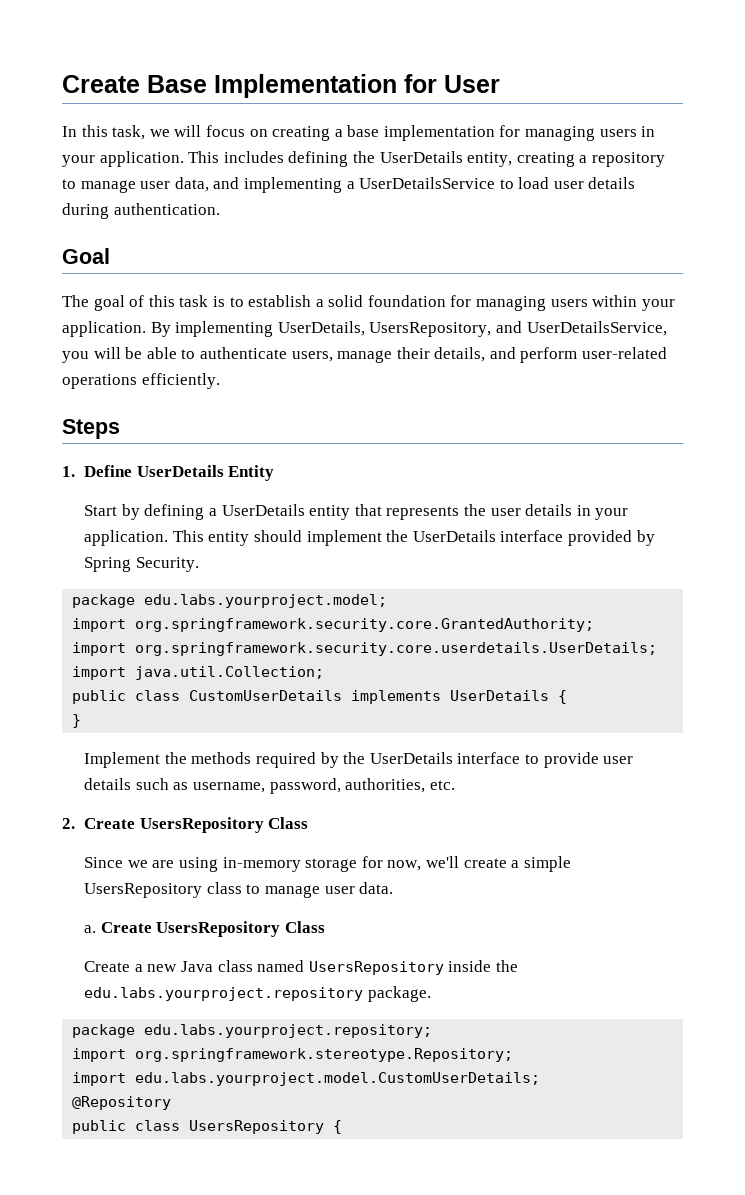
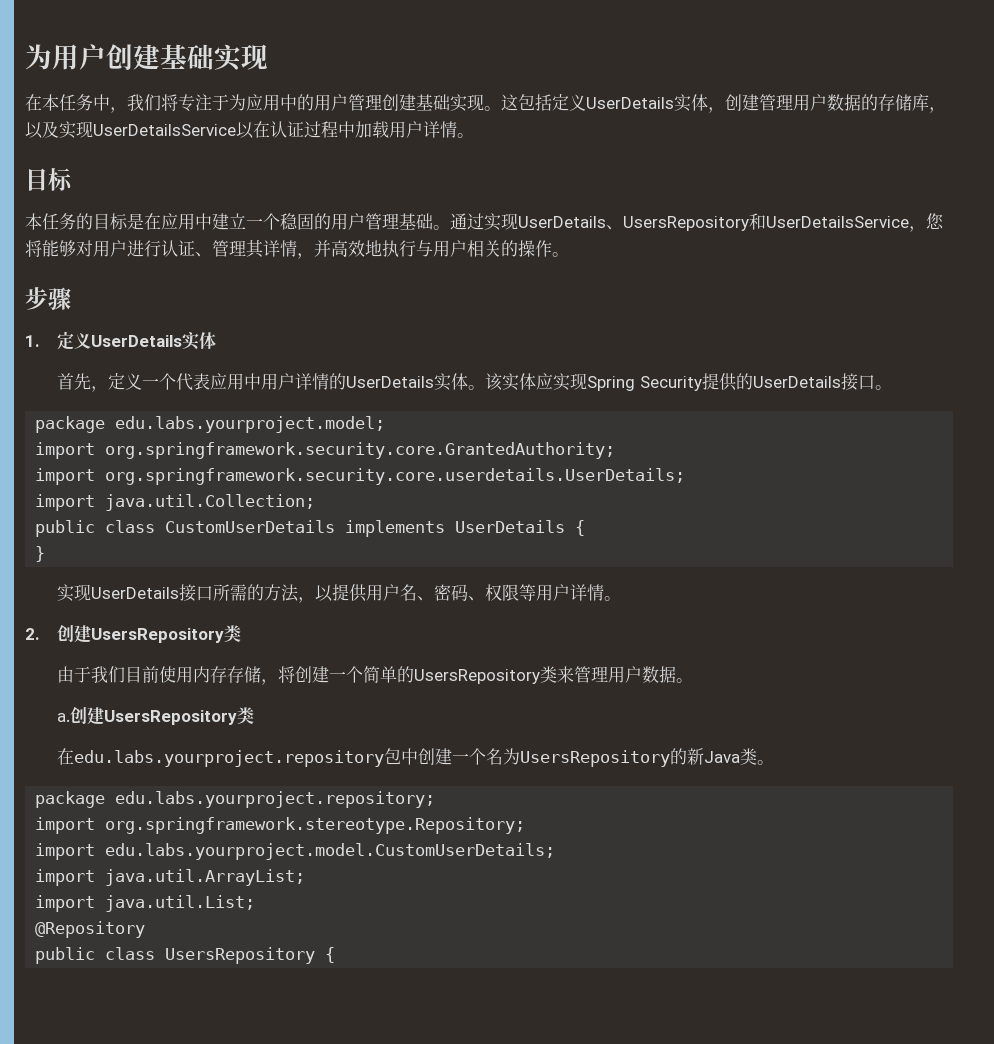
- Create Base Implementation for User
- In this task, we will focus on creating a base implementation for managing users in your application. This includes defining the UserDetails entity, creating a repository to manage user data, and implementing a UserDetailsService to load user details during authentication.
- Goal
- The goal of this task is to establish a solid foundation for managing users within your application. By implementing UserDetails, UsersRepository, and UserDetailsService, you will be able to authenticate users, manage their details, and perform user-related operations efficiently.
- Steps
- 1. Define UserDetails Entity
- Start by defining a UserDetails entity that represents the user details in your application. This entity should implement the UserDetails interface provided by Spring Security.
+ 为用户创建基础实现
+ 在本任务中，我们将专注于为应用中的用户管理创建基础实现。这包括定义UserDetails实体，创建管理用户数据的存储库，以及实现UserDetailsService以在认证过程中加载用户详情。
+ 目标
+ 本任务的目标是在应用中建立一个稳固的用户管理基础。通过实现UserDetails、UsersRepository和UserDetailsService，您将能够对用户进行认证、管理其详情，并高效地执行与用户相关的操作。
+ 步骤
+ 1.定义UserDetails实体
+ 首先，定义一个代表应用中用户详情的UserDetails实体。该实体应实现Spring Security提供的UserDetails接口。
- Implement the methods required by the UserDetails interface to provide user details such as username, password, authorities, etc.
- 2. Create UsersRepository Class
- Since we are using in-memory storage for now, we'll create a simple UsersRepository class to manage user data.
- a. Create UsersRepository Class
- Create a new Java class named UsersRepository inside the edu.labs.yourproject.repository package.
+ 实现UserDetails接口所需的方法，以提供用户名、密码、权限等用户详情。
+ 2.创建UsersRepository类
+ 由于我们目前使用内存存储，将创建一个简单的UsersRepository类来管理用户数据。
+ a.创建UsersRepository类
+ 在edu.labs.yourproject.repository包中创建一个名为UsersRepository的新Java类。
+ import java.util.ArrayList;
+ import java.util.List;

